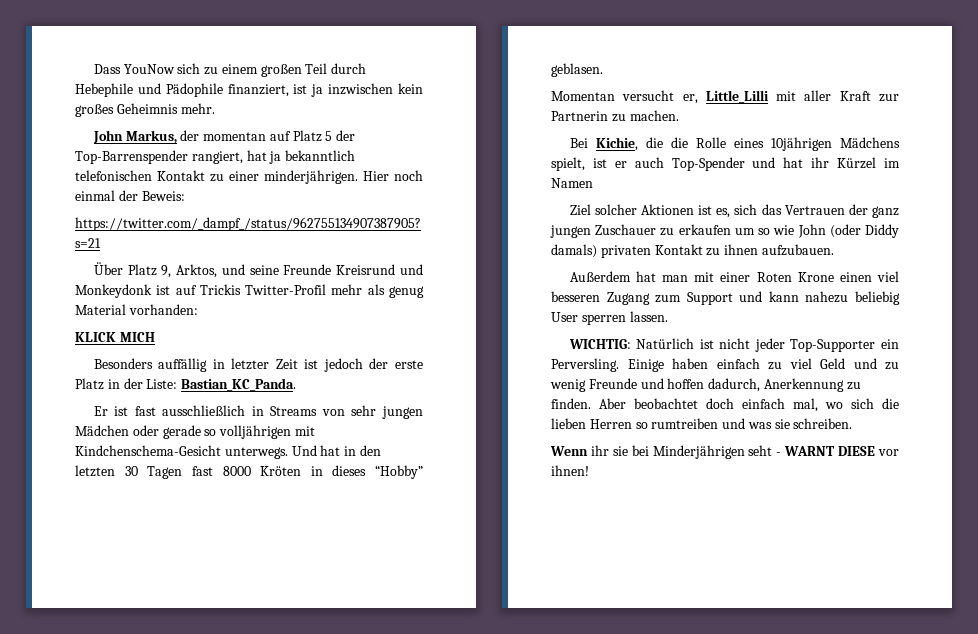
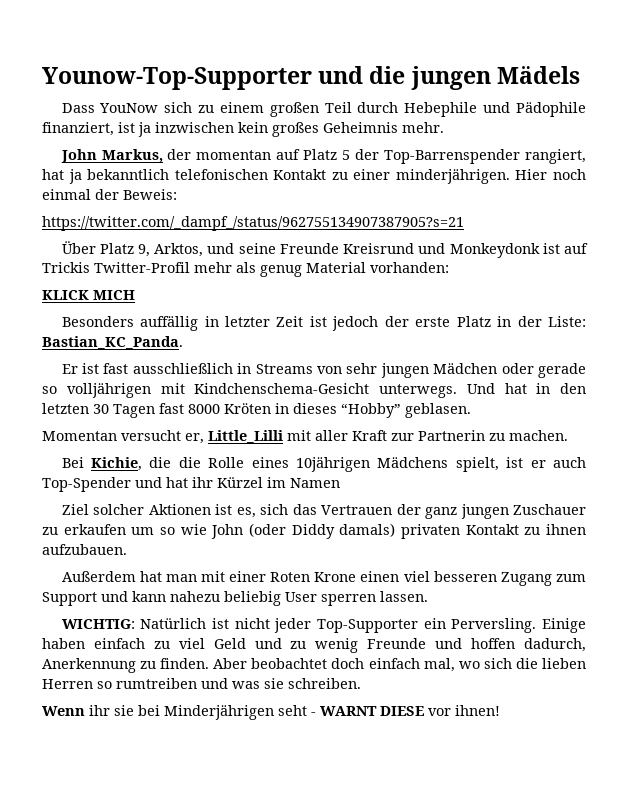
+ Younow-Top-Supporter und die jungen Mädels

